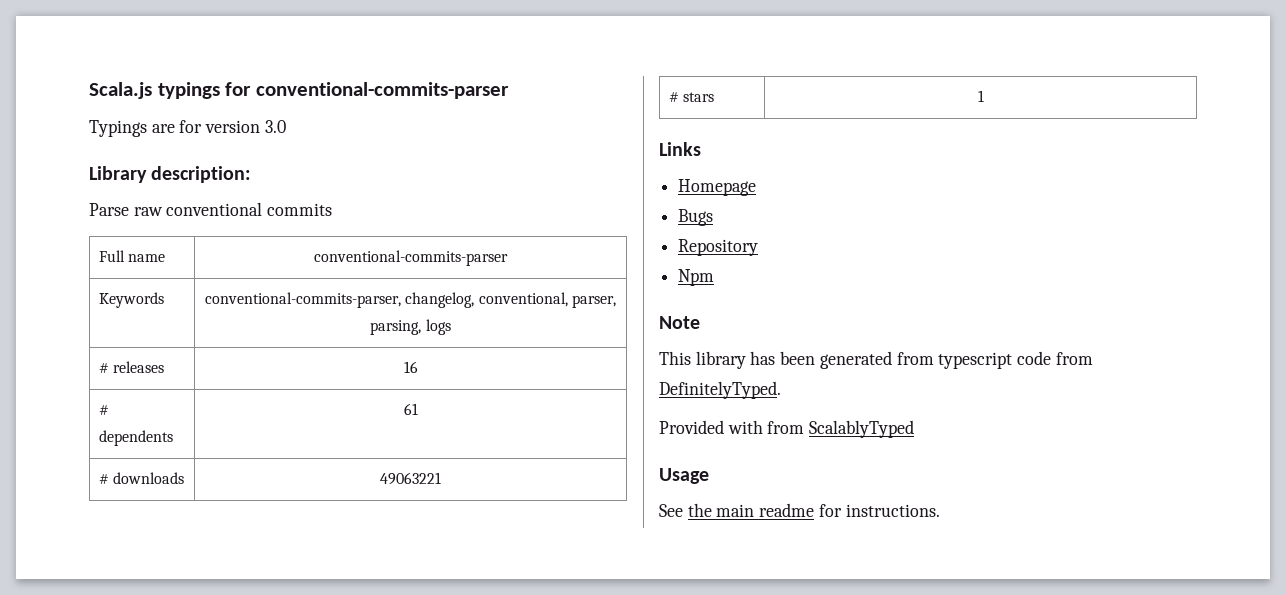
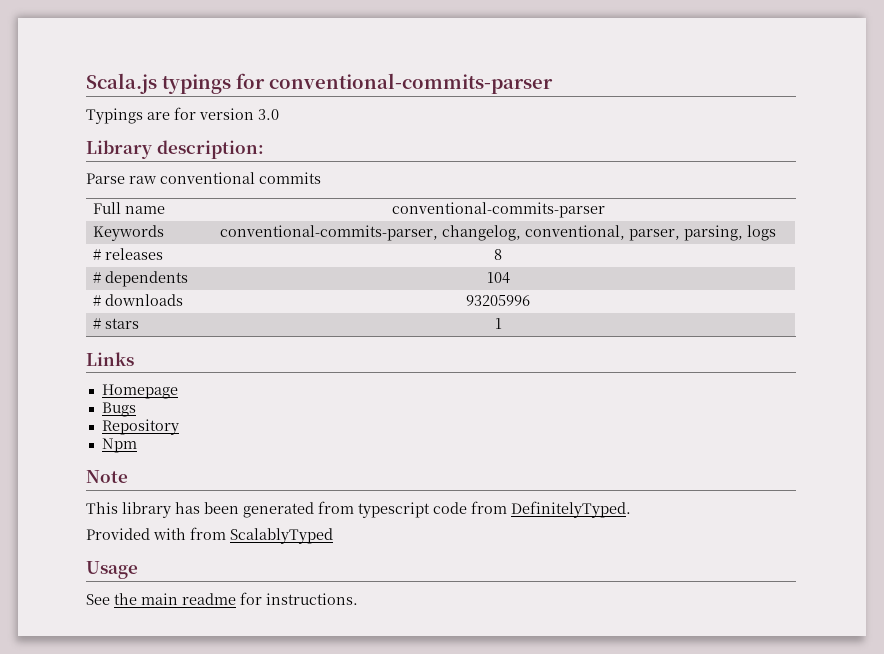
- # releases | 16
+ # releases | 8
- # dependents | 61
+ # dependents | 104
- # downloads | 49063221
+ # downloads | 93205996

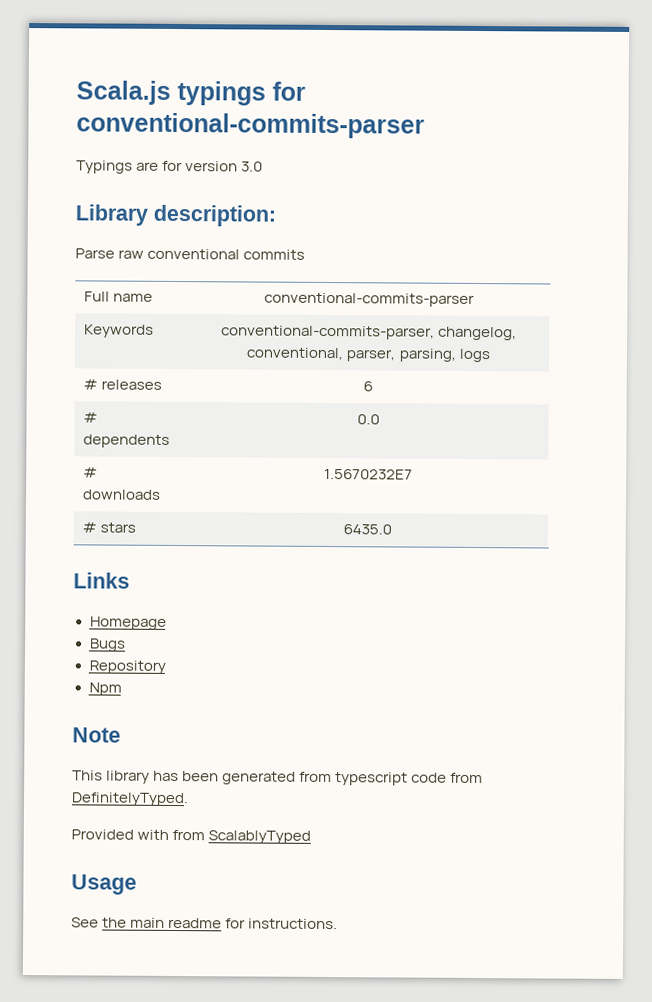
- # releases | 8
+ # releases | 6
- # dependents | 104
+ # dependents | 0.0
- # downloads | 93205996
+ # downloads | 1.5670232E7
- # stars | 1
+ # stars | 6435.0

